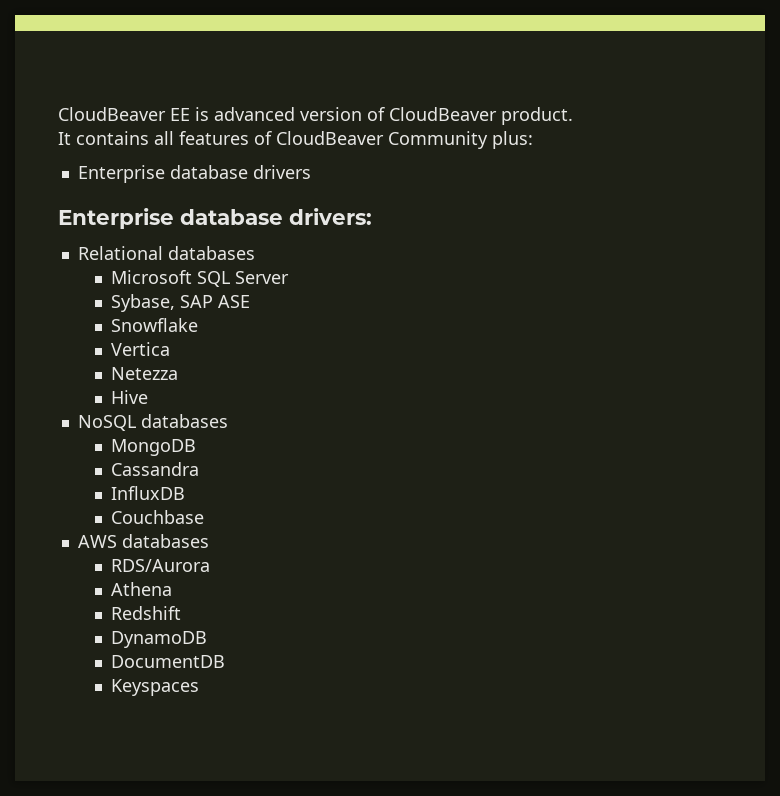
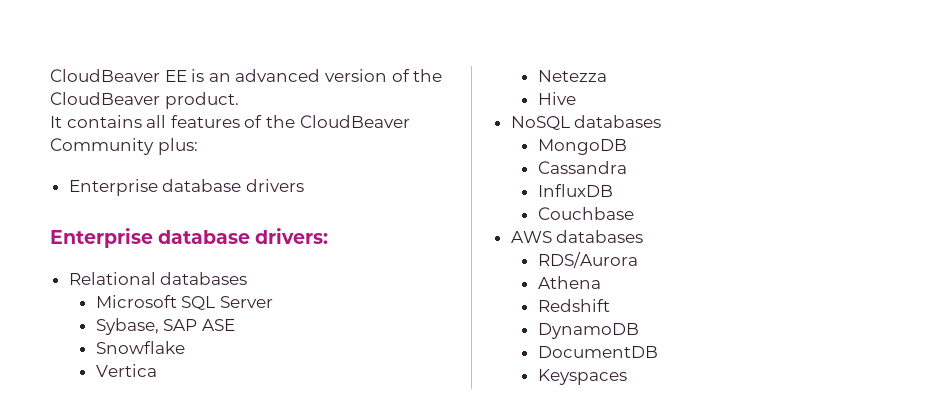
- CloudBeaver EE is advanced version of CloudBeaver product.
+ CloudBeaver EE is an advanced version of the CloudBeaver product.
- It contains all features of CloudBeaver Community plus:
+ It contains all features of the CloudBeaver Community plus:

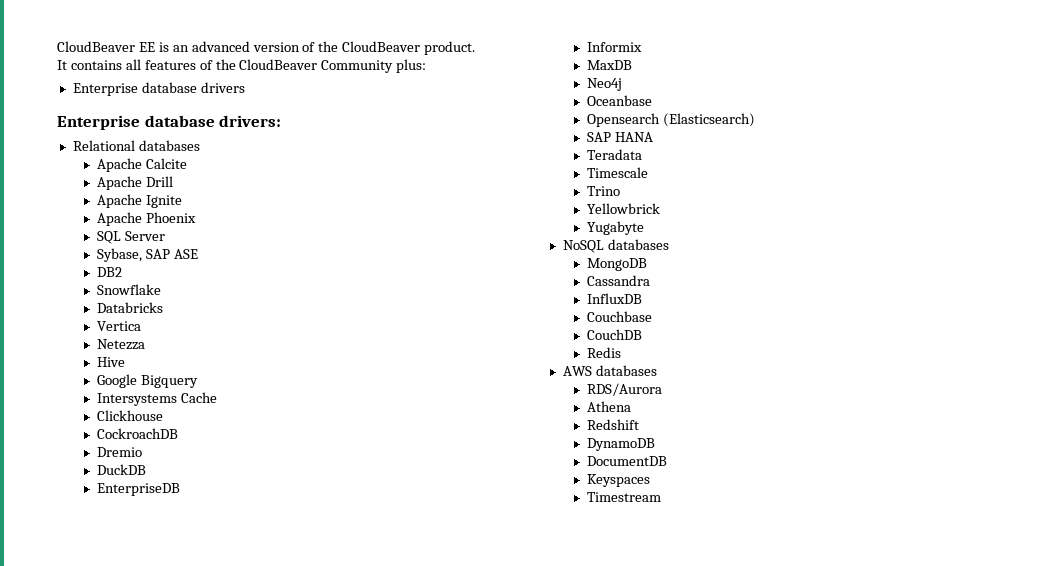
- Microsoft SQL Server
+ Apache Calcite
+ Apache Drill
+ Apache Ignite
+ Apache Phoenix
+ SQL Server
+ DB2
+ Databricks
+ Google Bigquery
+ Intersystems Cache
+ Clickhouse
+ CockroachDB
+ Dremio
+ DuckDB
+ EnterpriseDB
+ Informix
+ MaxDB
+ Neo4j
+ Oceanbase
+ Opensearch (Elasticsearch)
+ SAP HANA
+ Teradata
+ Timescale
+ Trino
+ Yellowbrick
+ Yugabyte
+ CouchDB
+ Redis
+ Timestream

